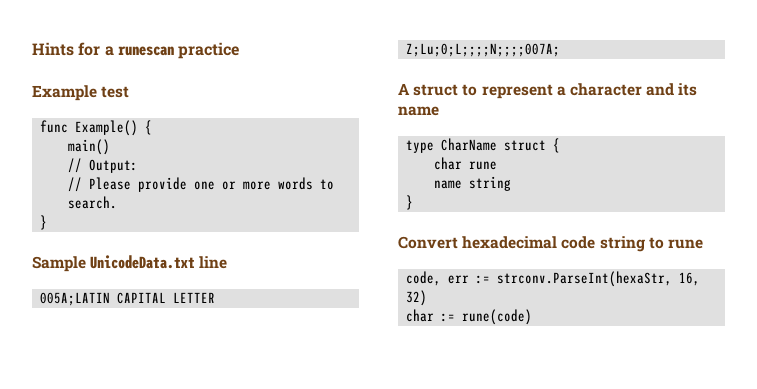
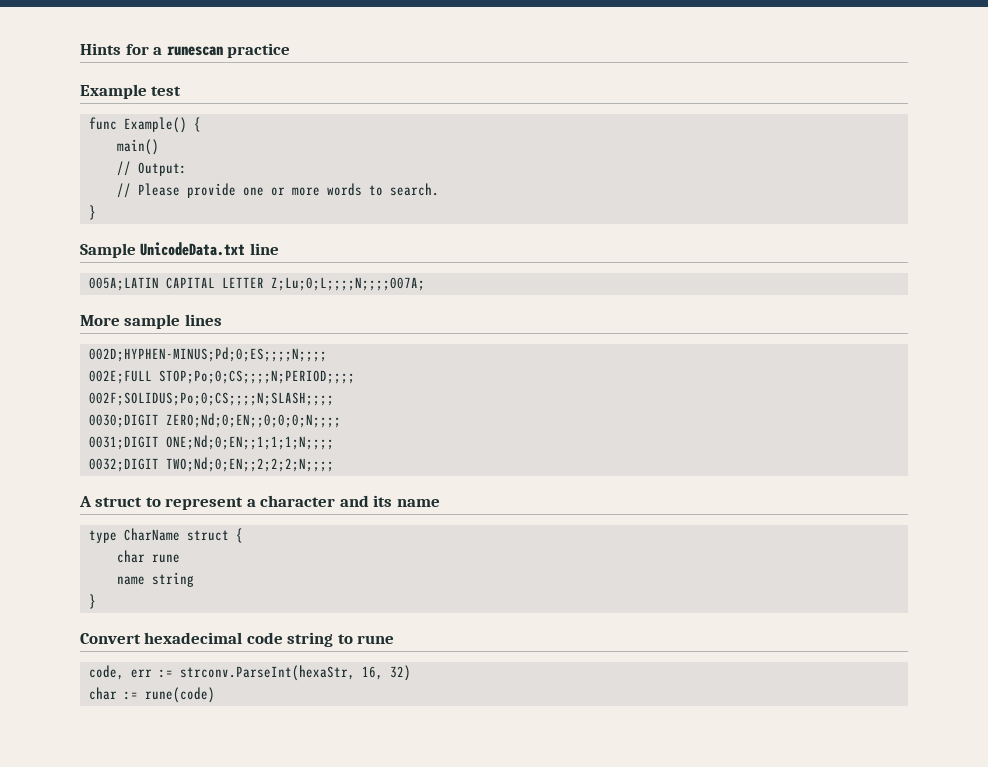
+ More sample lines
+ 002D;HYPHEN-MINUS;Pd;0;ES;;;;N;;;;
+ 002E;FULL STOP;Po;0;CS;;;;N;PERIOD;;;;
+ 002F;SOLIDUS;Po;0;CS;;;;N;SLASH;;;;
+ 0030;DIGIT ZERO;Nd;0;EN;;0;0;0;N;;;;
+ 0031;DIGIT ONE;Nd;0;EN;;1;1;1;N;;;;
+ 0032;DIGIT TWO;Nd;0;EN;;2;2;2;N;;;;

